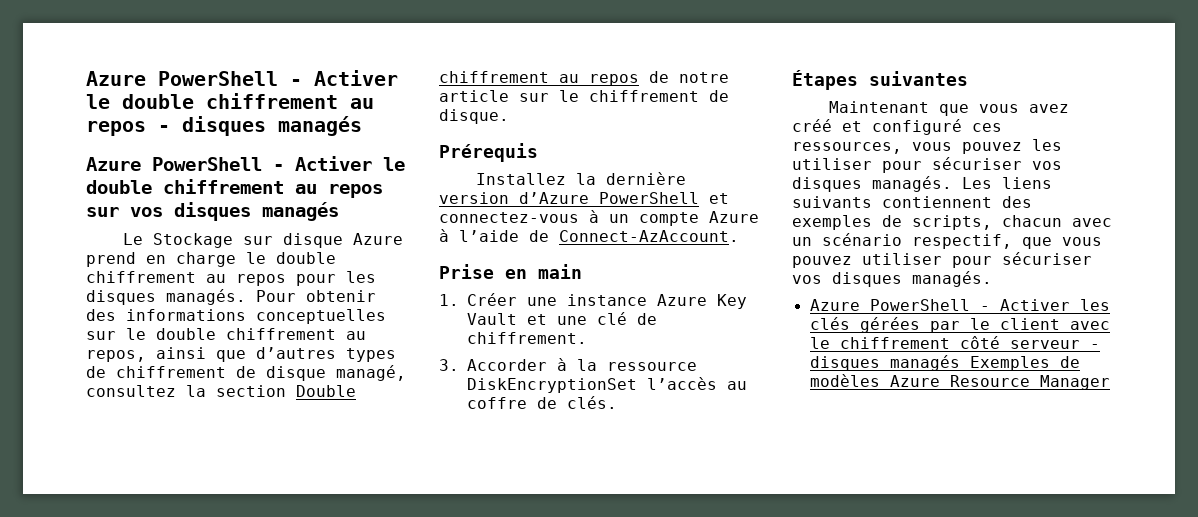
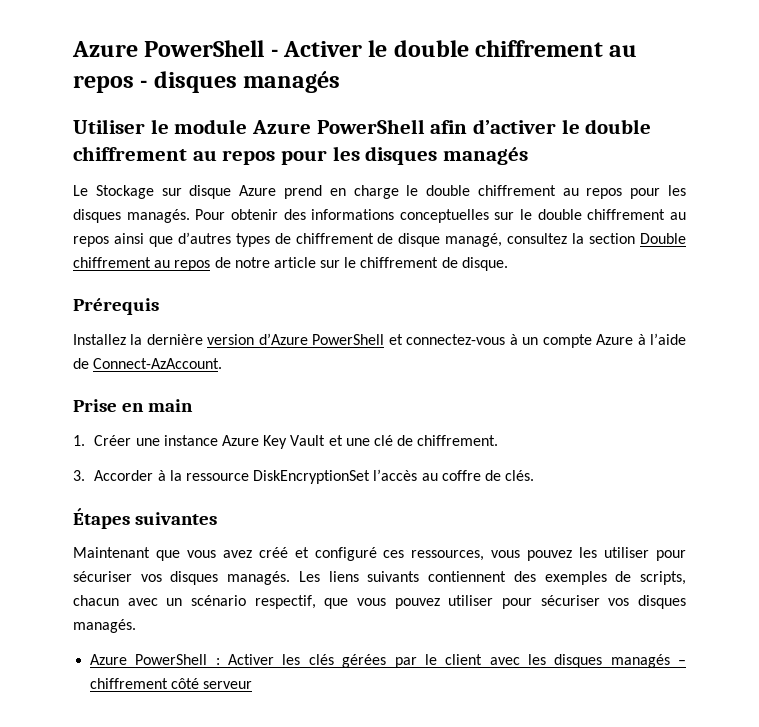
- Azure PowerShell - Activer le double chiffrement au repos sur vos disques managés
+ Utiliser le module Azure PowerShell afin d’activer le double chiffrement au repos pour les disques managés
- Pour obtenir des informations conceptuelles sur le double chiffrement au repos, ainsi que d’autres types de chiffrement de disque managé, consultez la section Double chiffrement au repos de notre article sur le chiffrement de disque.
+ Pour obtenir des informations conceptuelles sur le double chiffrement au repos ainsi que d’autres types de chiffrement de disque managé, consultez la section Double chiffrement au repos de notre article sur le chiffrement de disque.
- Azure PowerShell - Activer les clés gérées par le client avec le chiffrement côté serveur - disques managés Exemples de modèles Azure Resource Manager
+ Azure PowerShell : Activer les clés gérées par le client avec les disques managés – chiffrement côté serveur

